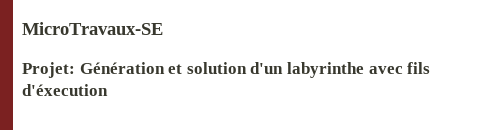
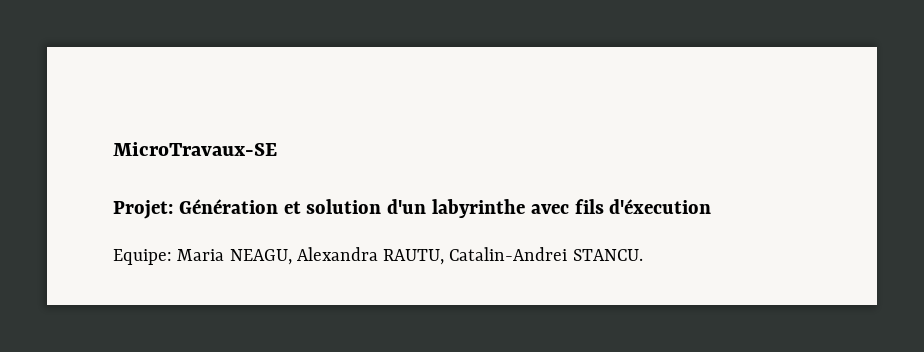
+ Equipe: Maria NEAGU, Alexandra RAUTU, Catalin-Andrei STANCU.

